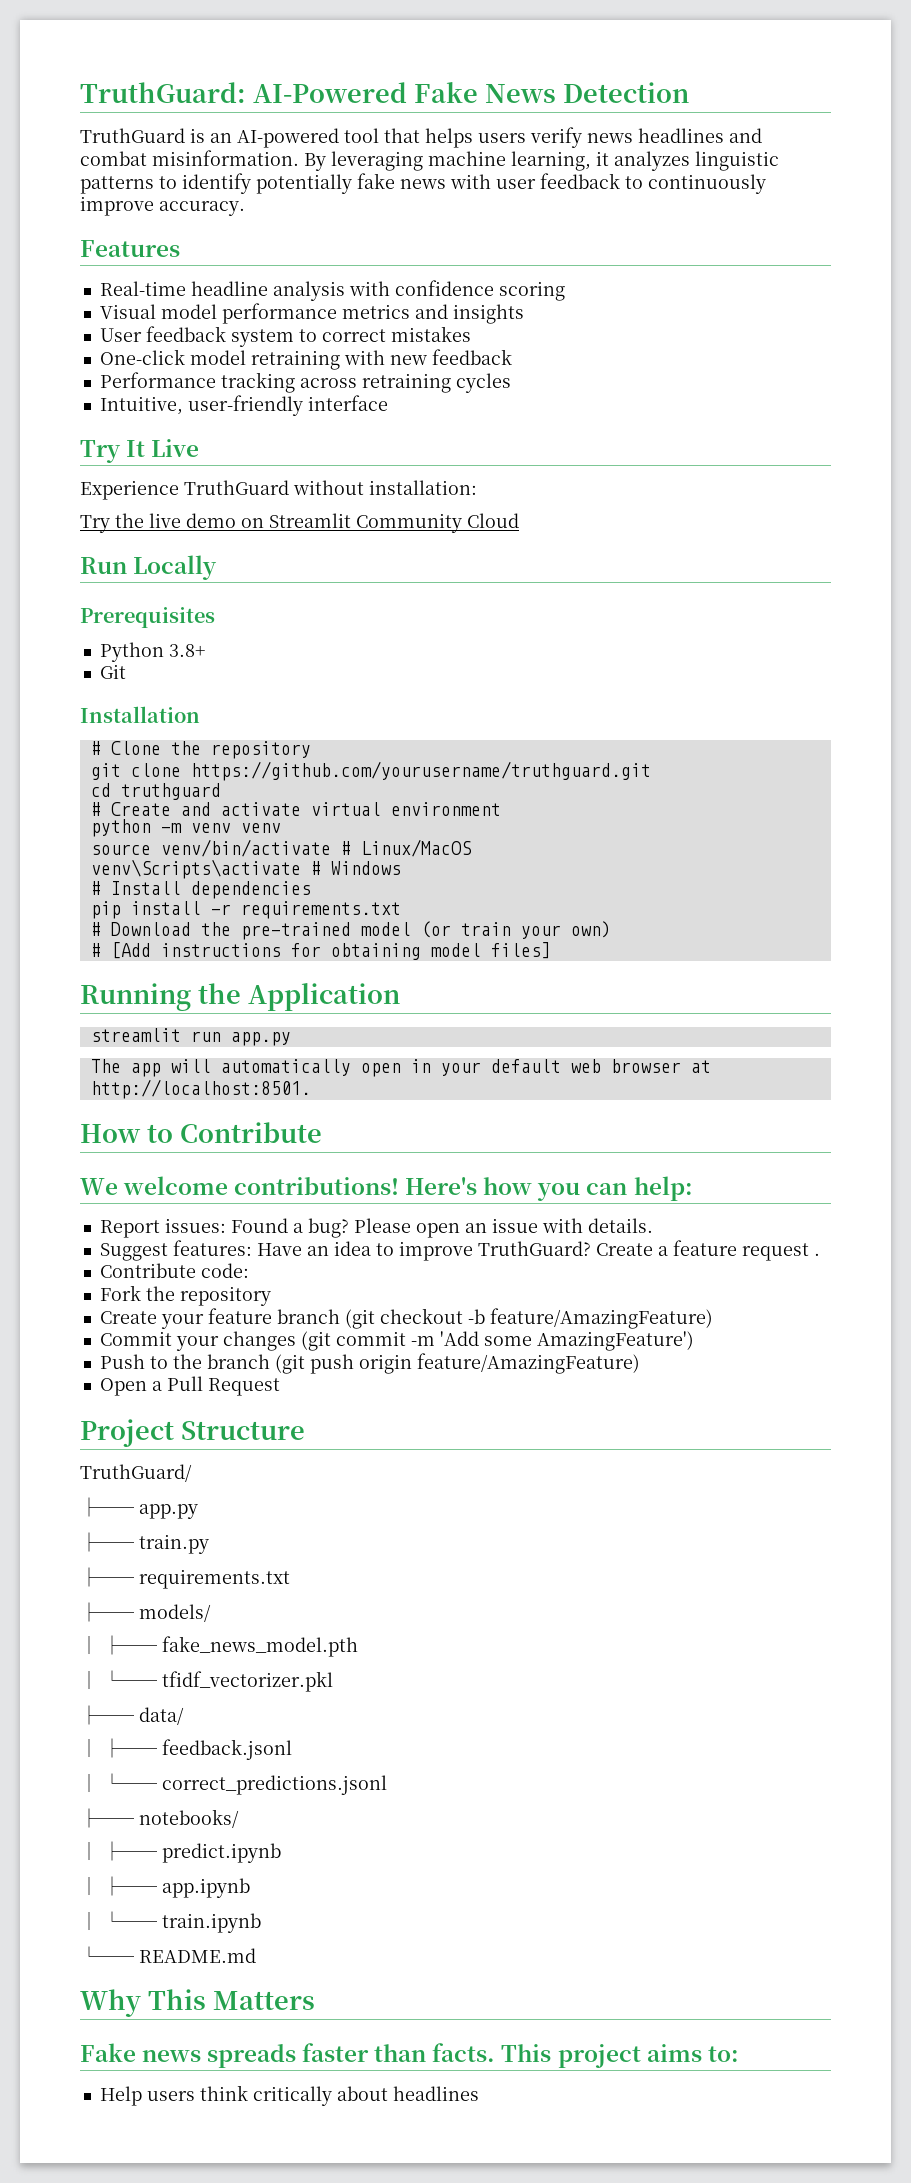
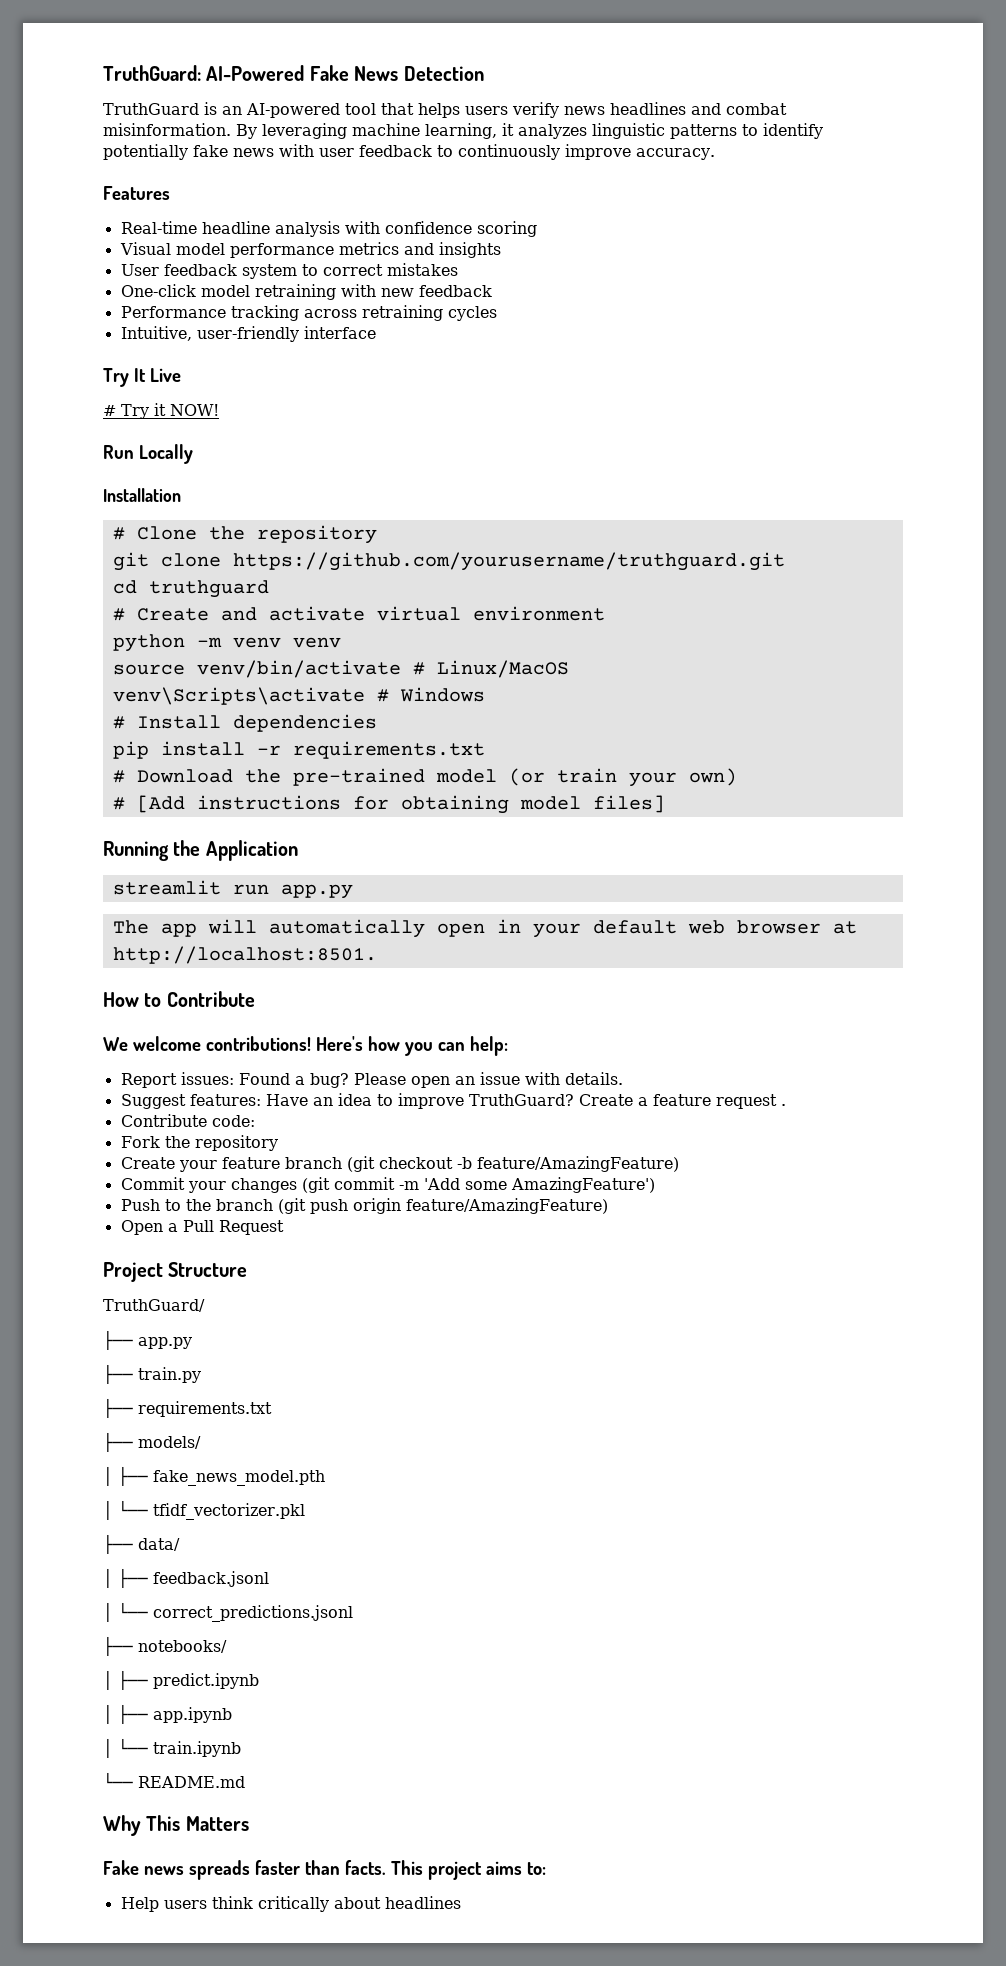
- Experience TruthGuard without installation:
- Try the live demo on Streamlit Community Cloud
+ # Try it NOW!
  Run Locally
- Prerequisites
- Python 3.8+
- Git

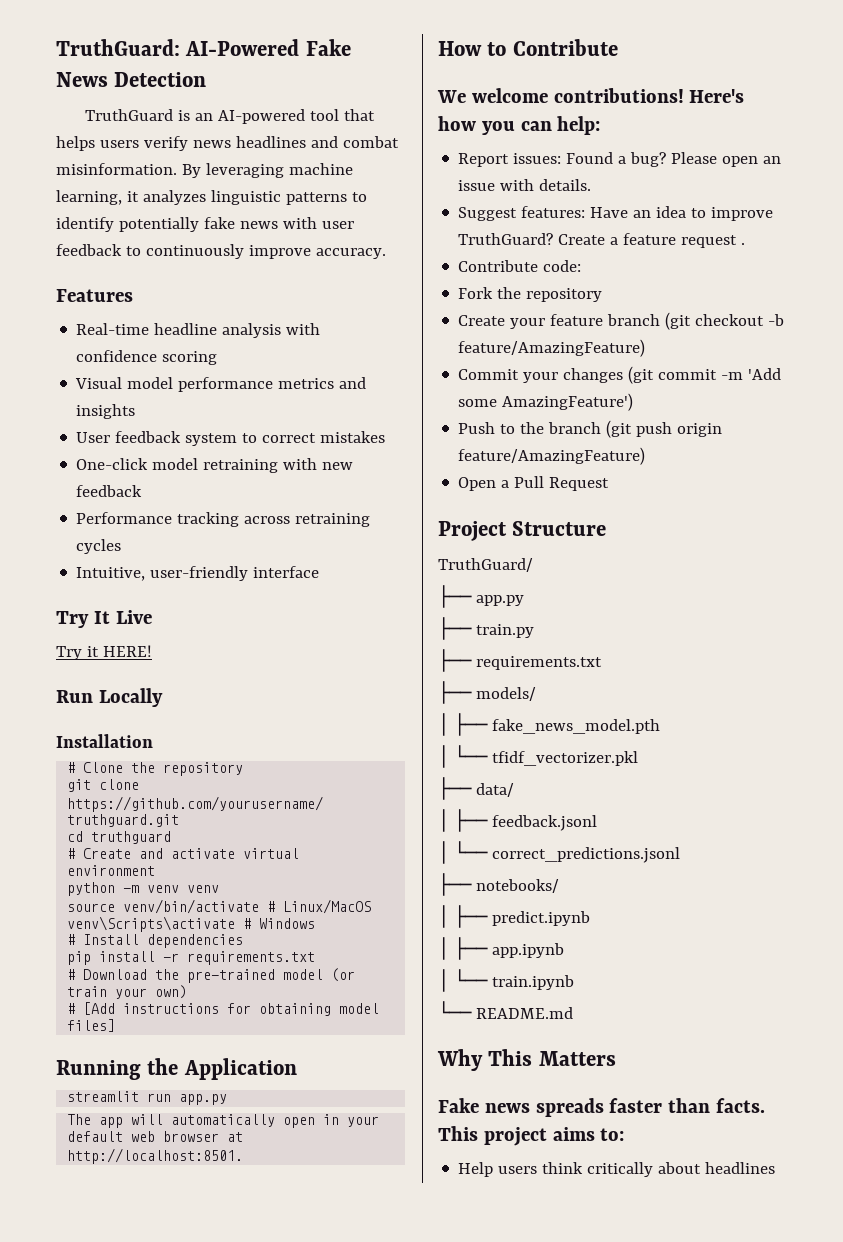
- # Try it NOW!
+ Try it HERE!

